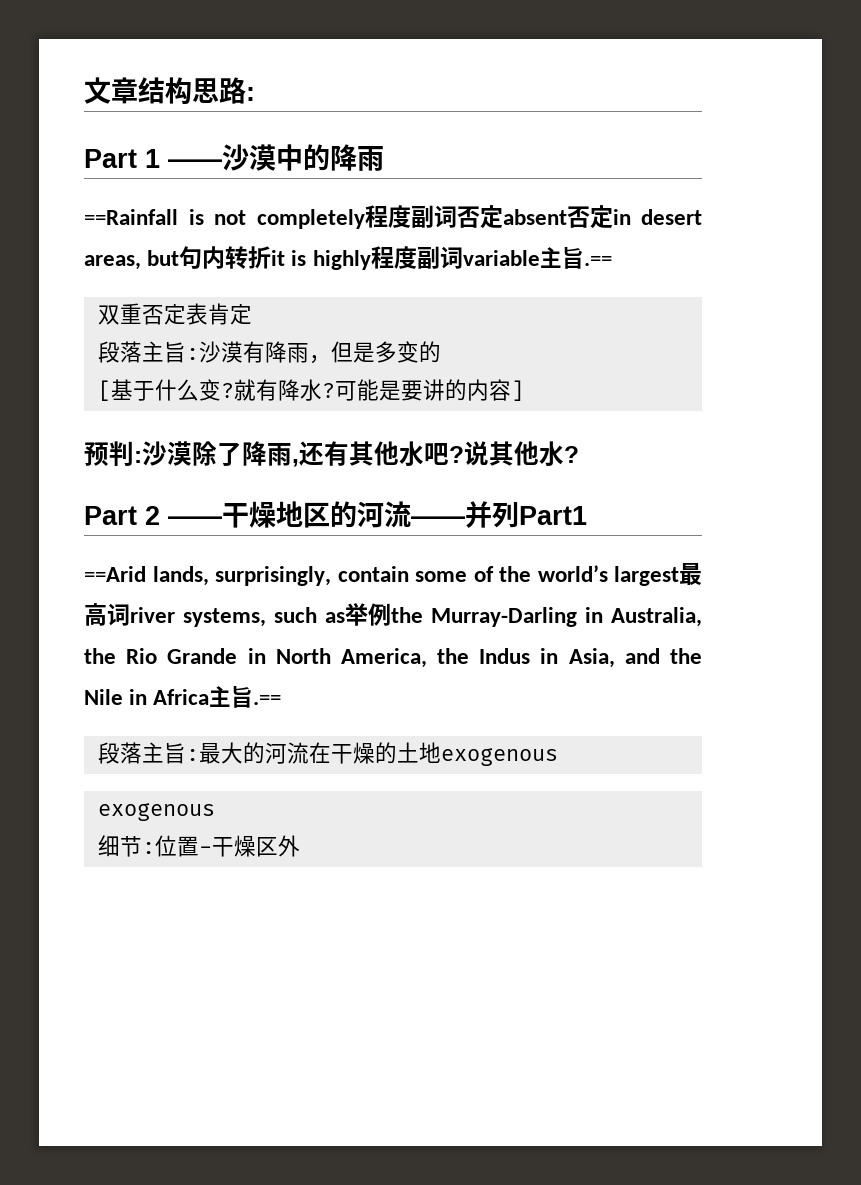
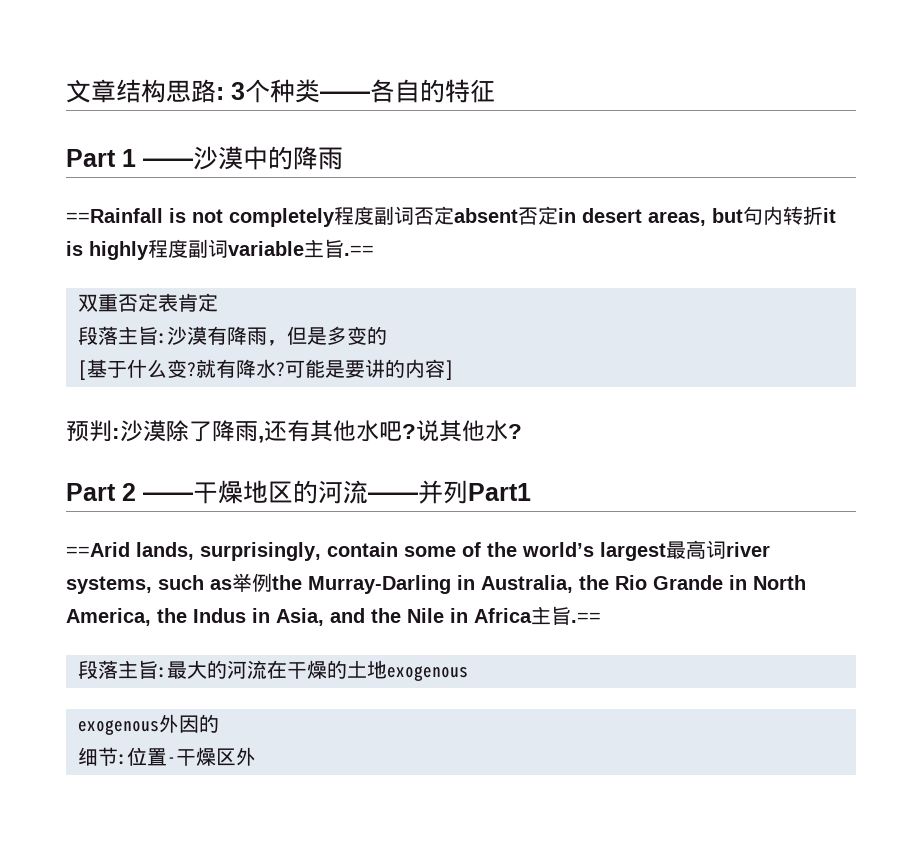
- 文章结构思路:
+ 文章结构思路: 3个种类——各自的特征
  段落主旨:最大的河流在干燥的土地exogenous
- exogenous
+ exogenous外因的

